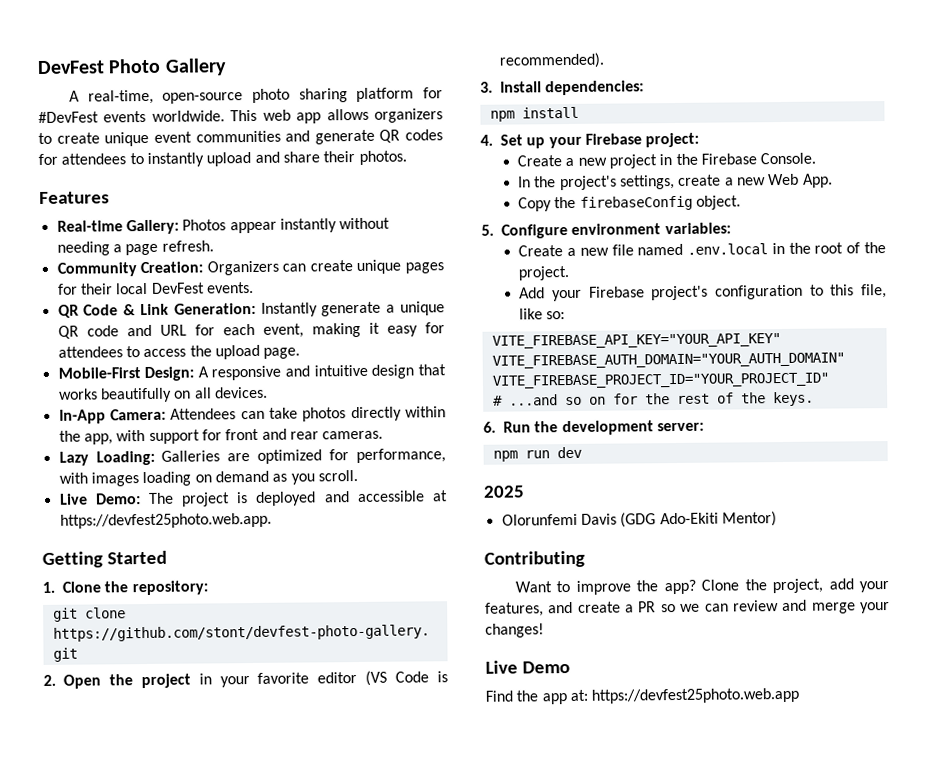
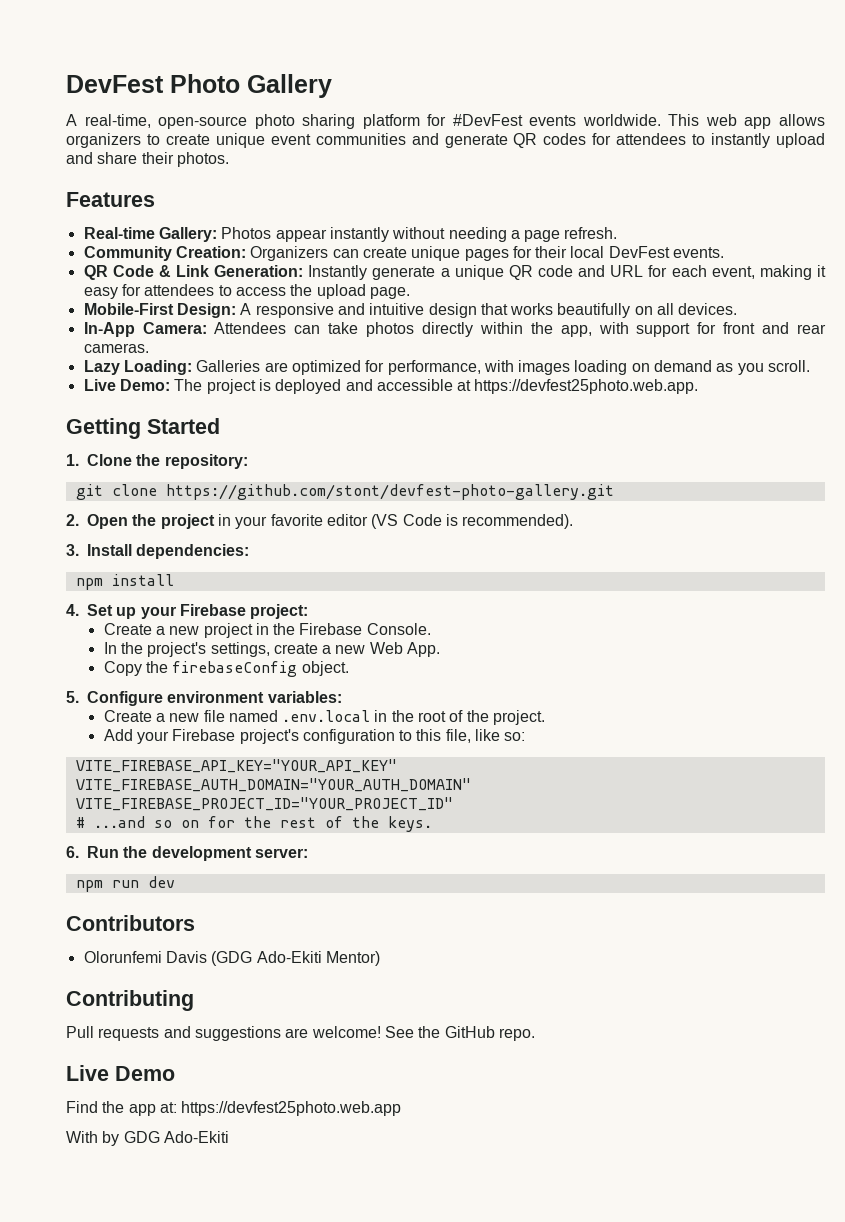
- 2025
+ Contributors
- Want to improve the app? Clone the project, add your features, and create a PR so we can review and merge your changes!
+ Pull requests and suggestions are welcome! See the GitHub repo.
+ With by GDG Ado-Ekiti

